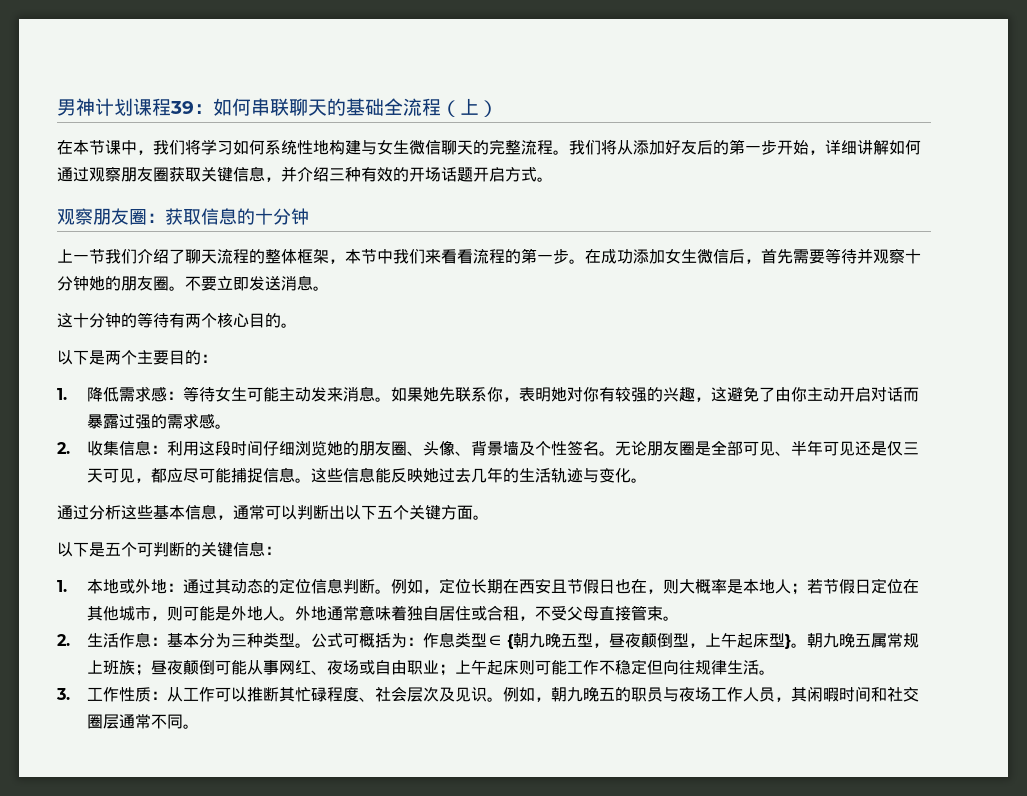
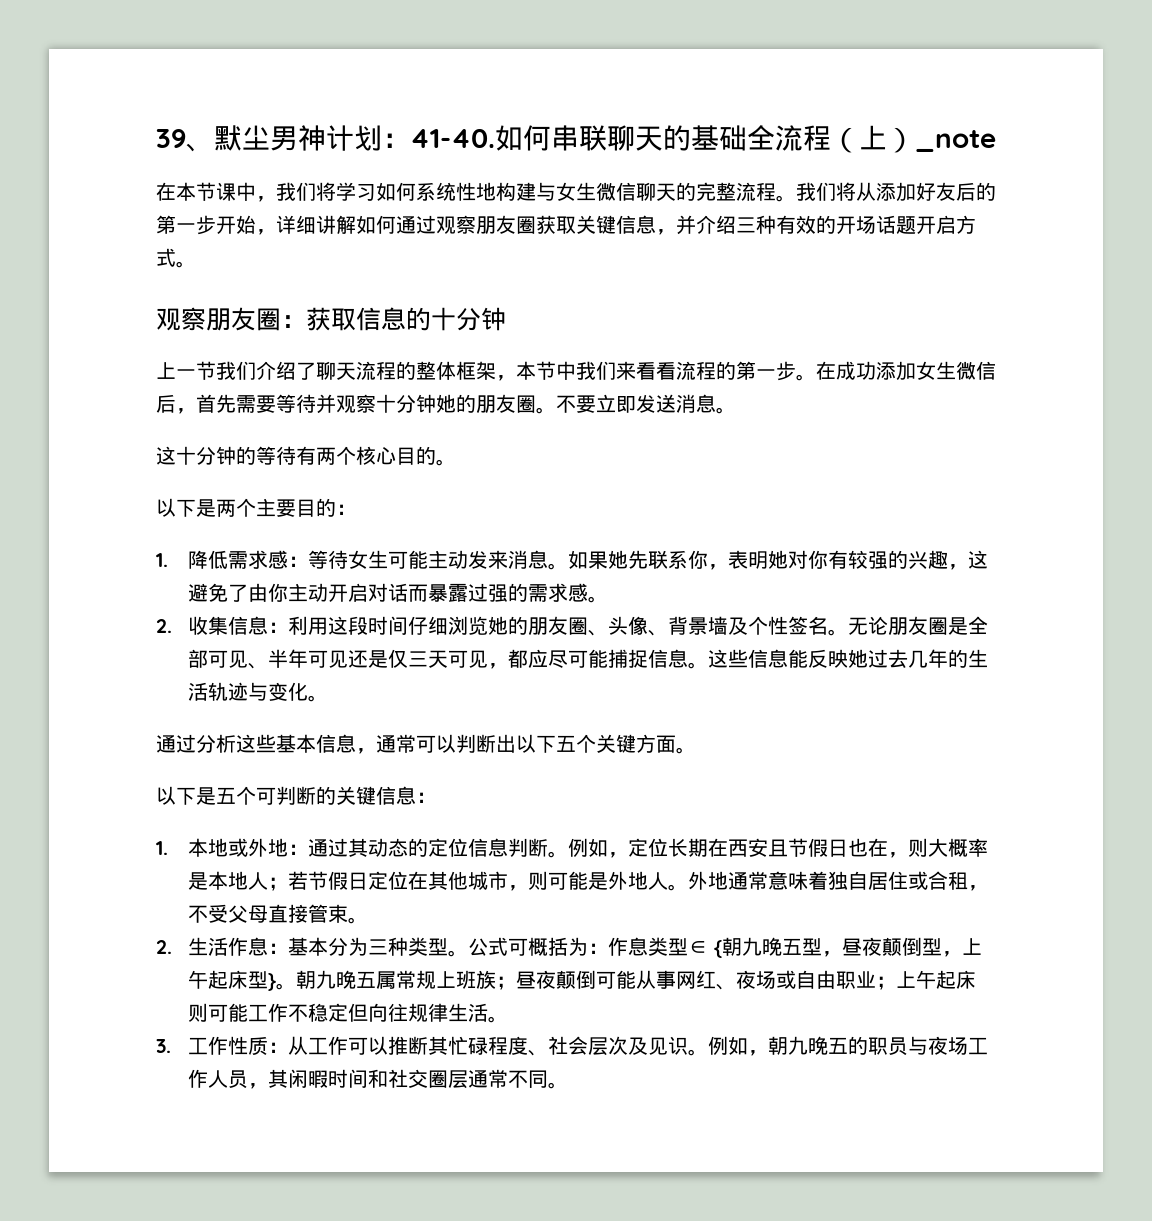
- 男神计划课程39：如何串联聊天的基础全流程（上）
+ 39、默尘男神计划：41-40.如何串联聊天的基础全流程（上）_note

